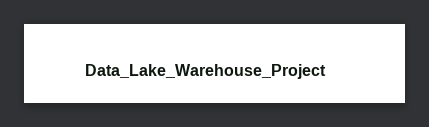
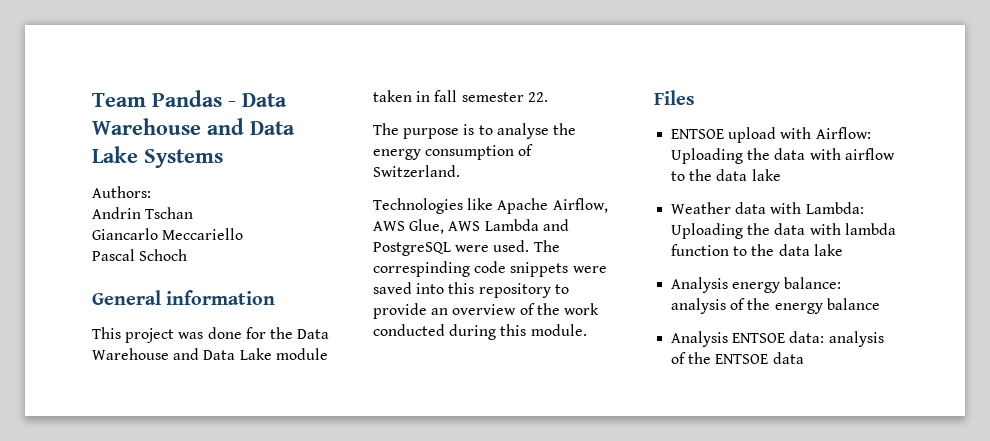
- Data_Lake_Warehouse_Project
+ Team Pandas - Data Warehouse and Data Lake Systems
+ Authors:
+ Andrin Tschan
+ Giancarlo Meccariello
+ Pascal Schoch
+ General information
+ This project was done for the Data Warehouse and Data Lake module taken in fall semester 22.
+ The purpose is to analyse the energy consumption of Switzerland.
+ Technologies like Apache Airflow, AWS Glue, AWS Lambda and PostgreSQL were used. The correspinding code snippets were saved into this repository to provide an overview of the work conducted during this module.
+ Files
+ ENTSOE upload with Airflow: Uploading the data with airflow to the data lake
+ Weather data with Lambda: Uploading the data with lambda function to the data lake
+ Analysis energy balance: analysis of the energy balance
+ Analysis ENTSOE data: analysis of the ENTSOE data

